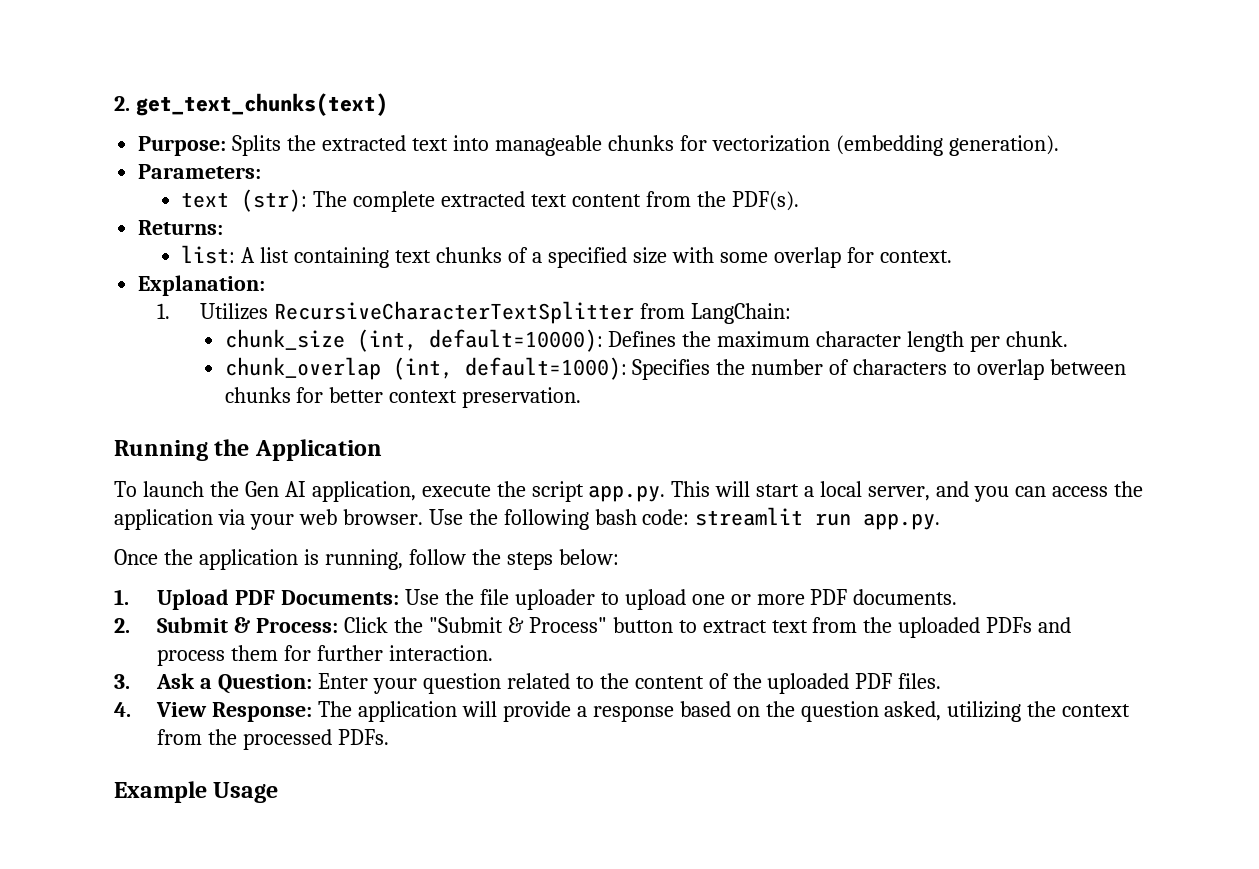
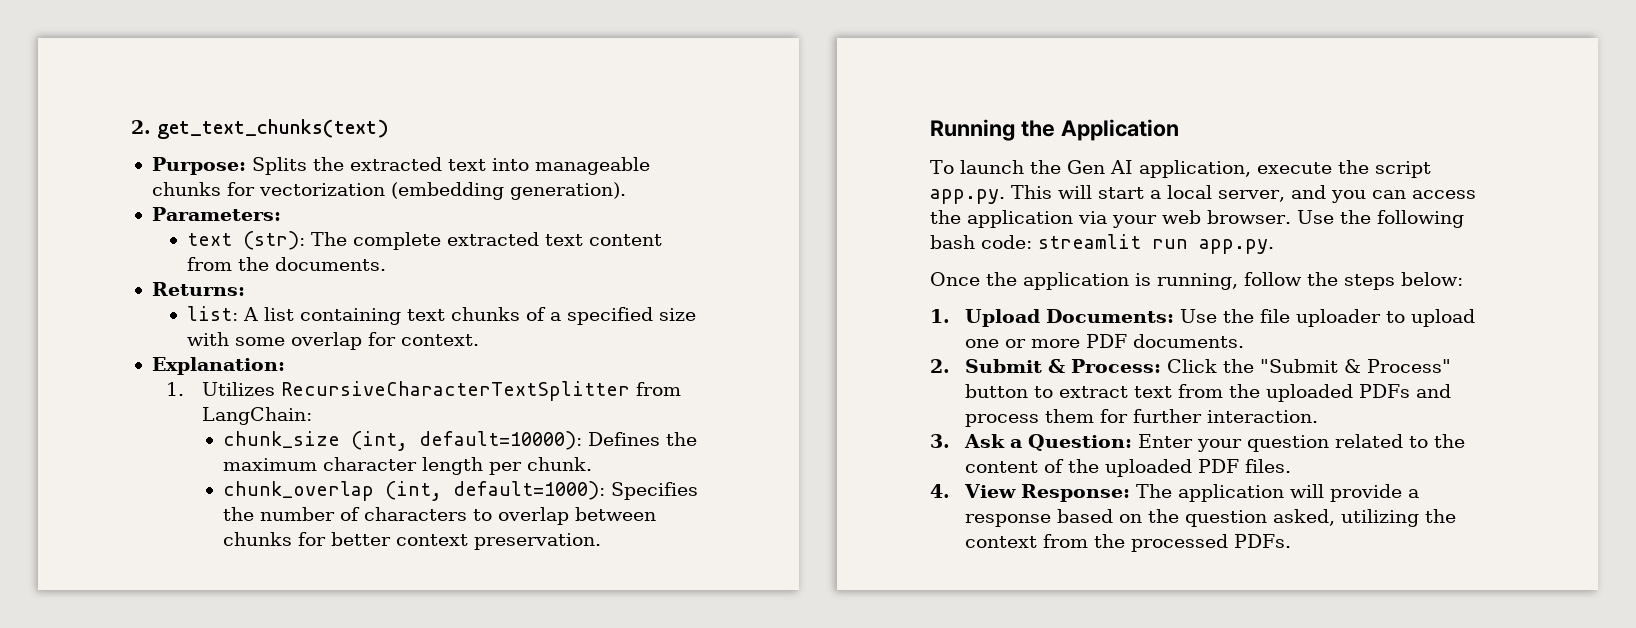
- text (str): The complete extracted text content from the PDF(s).
+ text (str): The complete extracted text content from the documents.
- 1. Upload PDF Documents: Use the file uploader to upload one or more PDF documents.
+ 1. Upload Documents: Use the file uploader to upload one or more PDF documents.
- Example Usage

